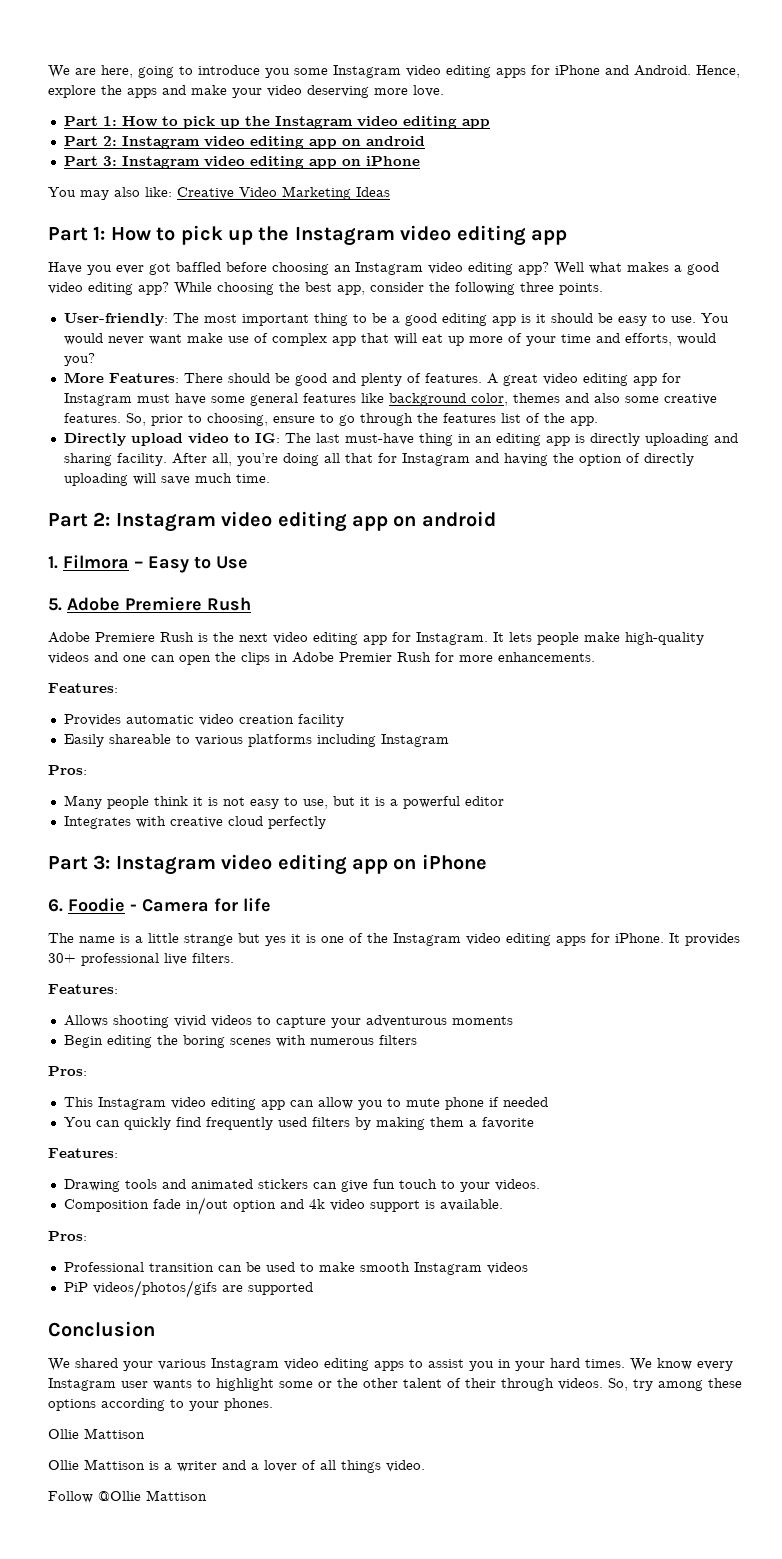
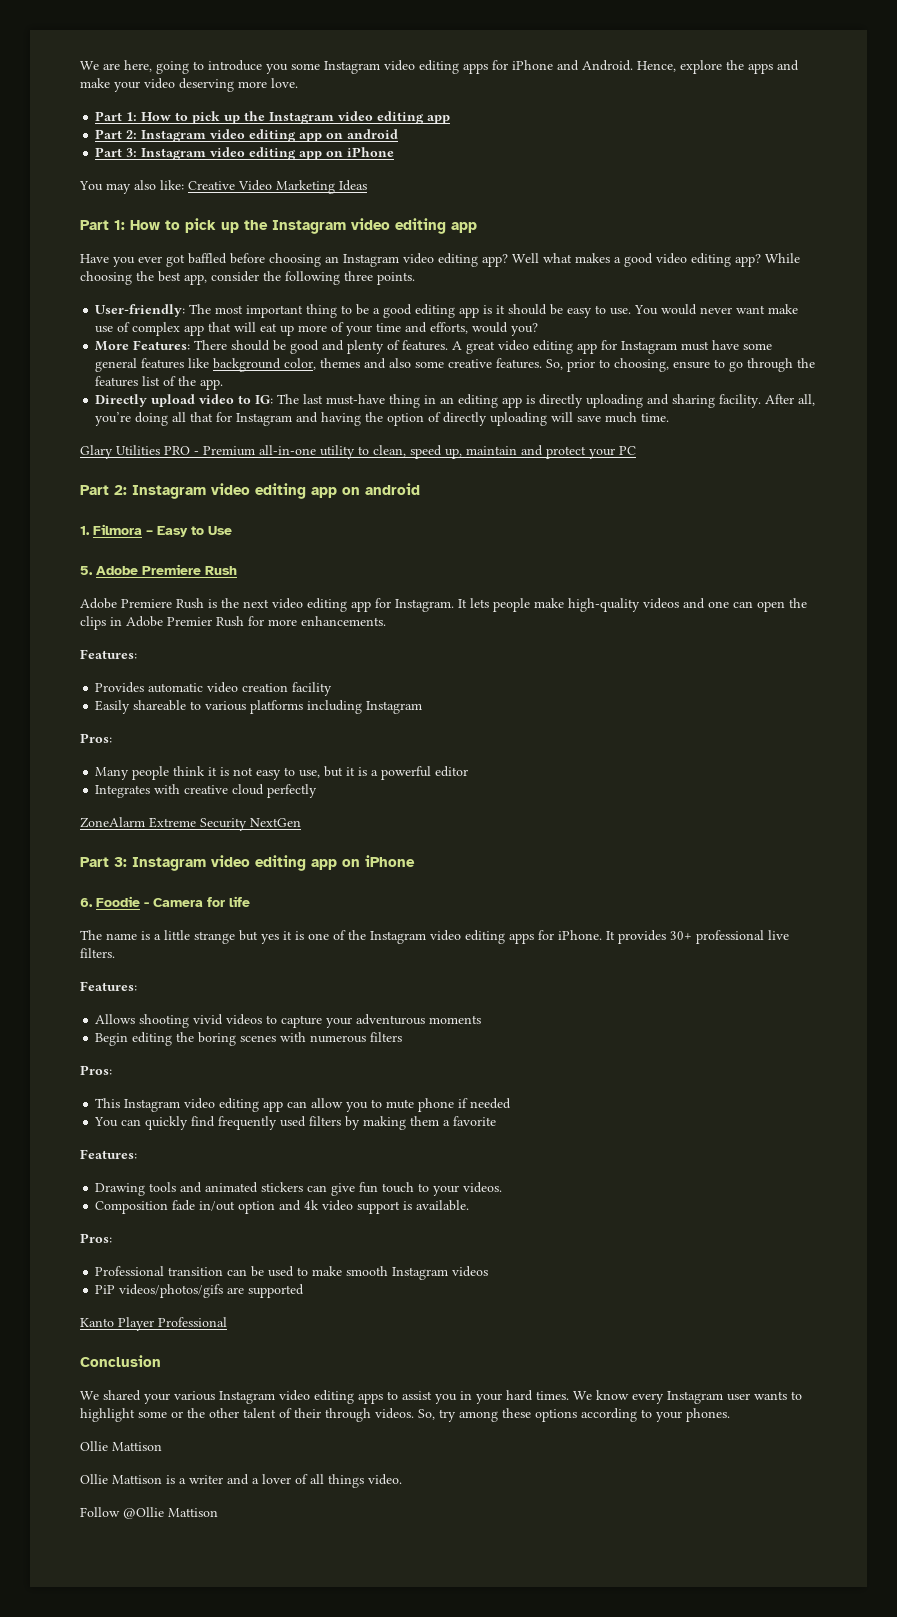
+ Glary Utilities PRO - Premium all-in-one utility to clean, speed up, maintain and protect your PC
+ ZoneAlarm Extreme Security NextGen
+ Kanto Player Professional

